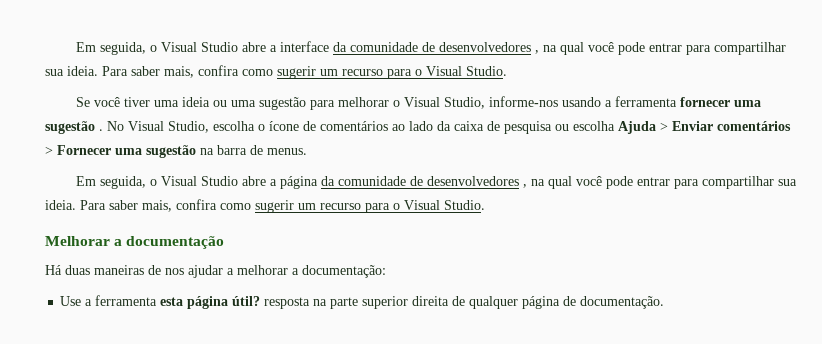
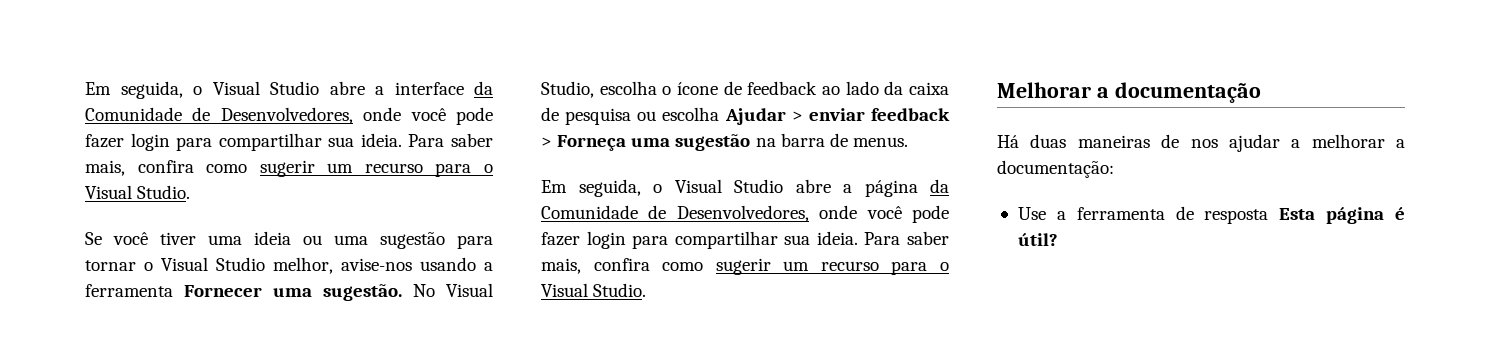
- Em seguida, o Visual Studio abre a interface da comunidade de desenvolvedores , na qual você pode entrar para compartilhar sua ideia.
+ Em seguida, o Visual Studio abre a interface da Comunidade de Desenvolvedores, onde você pode fazer login para compartilhar sua ideia.
- Se você tiver uma ideia ou uma sugestão para melhorar o Visual Studio, informe-nos usando a ferramenta fornecer uma sugestão .
+ Se você tiver uma ideia ou uma sugestão para tornar o Visual Studio melhor, avise-nos usando a ferramenta Fornecer uma sugestão.
- No Visual Studio, escolha o ícone de comentários ao lado da caixa de pesquisa ou escolha Ajuda > Enviar comentários > Fornecer uma sugestão na barra de menus.
+ No Visual Studio, escolha o ícone de feedback ao lado da caixa de pesquisa ou escolha Ajudar > enviar feedback > Forneça uma sugestão na barra de menus.
- Em seguida, o Visual Studio abre a página da comunidade de desenvolvedores , na qual você pode entrar para compartilhar sua ideia.
+ Em seguida, o Visual Studio abre a página da Comunidade de Desenvolvedores, onde você pode fazer login para compartilhar sua ideia.
- Use a ferramenta esta página útil? resposta na parte superior direita de qualquer página de documentação.
+ Use a ferramenta de resposta Esta página é útil?

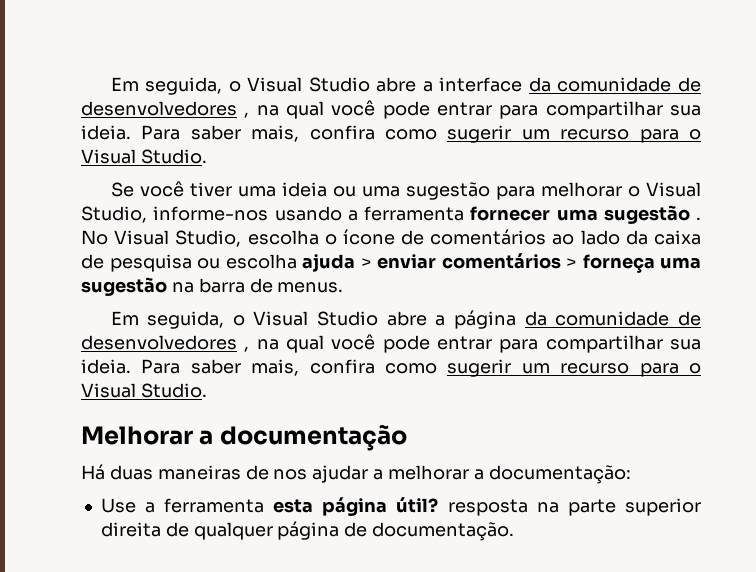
- Em seguida, o Visual Studio abre a interface da Comunidade de Desenvolvedores, onde você pode fazer login para compartilhar sua ideia.
+ Em seguida, o Visual Studio abre a interface da comunidade de desenvolvedores , na qual você pode entrar para compartilhar sua ideia.
- Se você tiver uma ideia ou uma sugestão para tornar o Visual Studio melhor, avise-nos usando a ferramenta Fornecer uma sugestão.
+ Se você tiver uma ideia ou uma sugestão para melhorar o Visual Studio, informe-nos usando a ferramenta fornecer uma sugestão .
- No Visual Studio, escolha o ícone de feedback ao lado da caixa de pesquisa ou escolha Ajudar > enviar feedback > Forneça uma sugestão na barra de menus.
+ No Visual Studio, escolha o ícone de comentários ao lado da caixa de pesquisa ou escolha ajuda > enviar comentários > forneça uma sugestão na barra de menus.
- Em seguida, o Visual Studio abre a página da Comunidade de Desenvolvedores, onde você pode fazer login para compartilhar sua ideia.
+ Em seguida, o Visual Studio abre a página da comunidade de desenvolvedores , na qual você pode entrar para compartilhar sua ideia.
- Use a ferramenta de resposta Esta página é útil?
+ Use a ferramenta esta página útil? resposta na parte superior direita de qualquer página de documentação.

